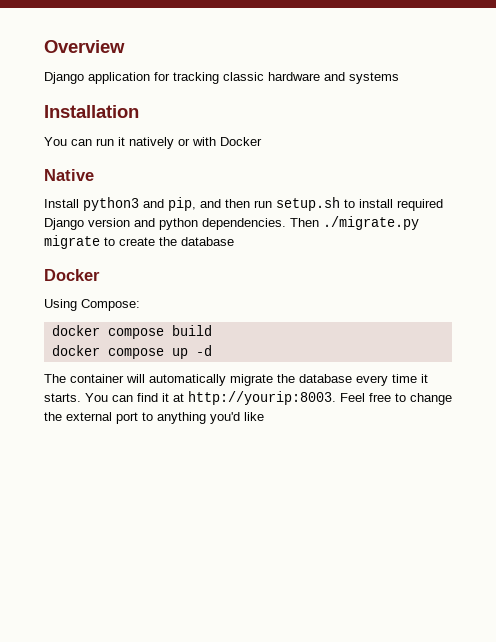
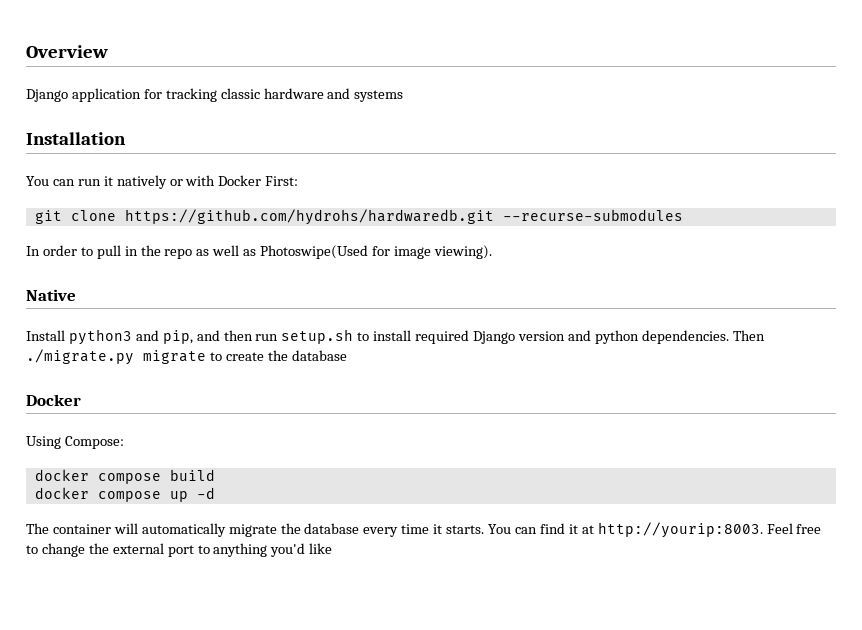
- You can run it natively or with Docker
+ You can run it natively or with Docker First:
+ git clone https://github.com/hydrohs/hardwaredb.git --recurse-submodules
+ In order to pull in the repo as well as Photoswipe(Used for image viewing).

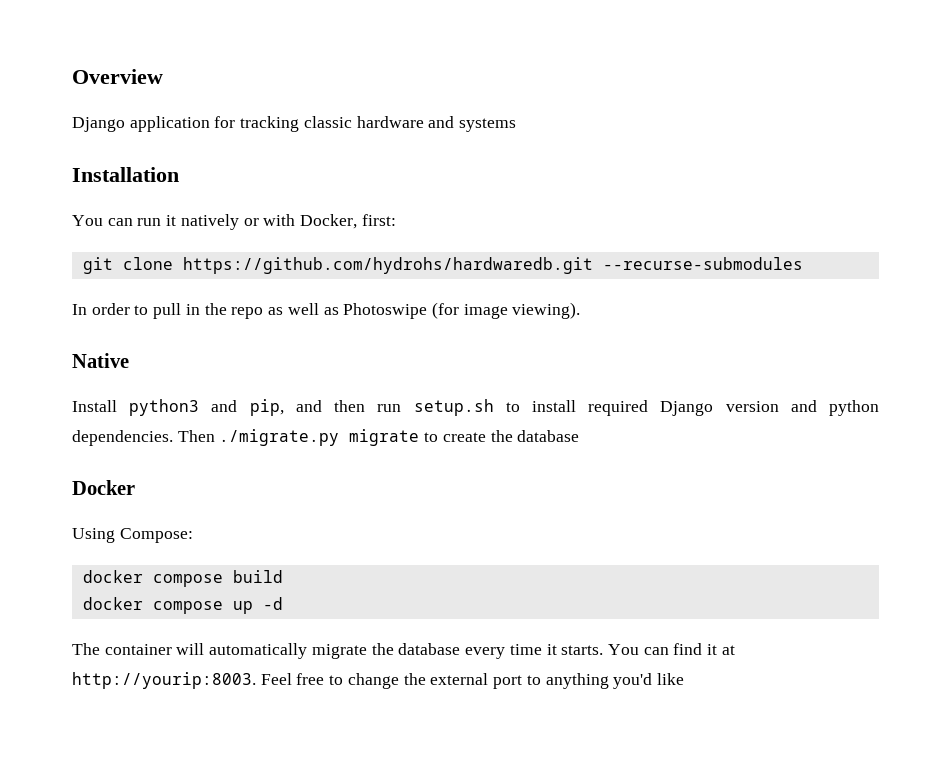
- You can run it natively or with Docker First:
+ You can run it natively or with Docker, first:
- In order to pull in the repo as well as Photoswipe(Used for image viewing).
+ In order to pull in the repo as well as Photoswipe (for image viewing).

